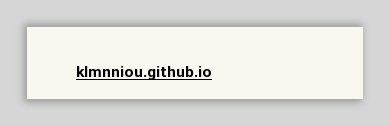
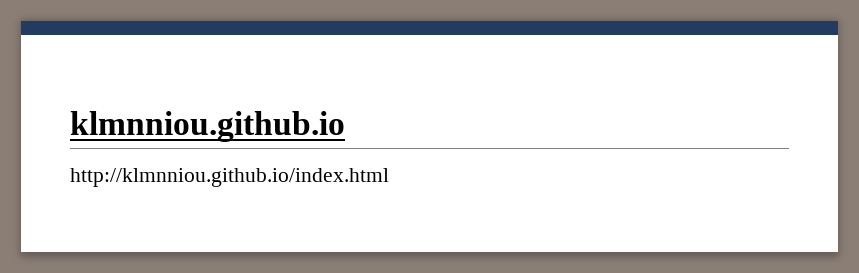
+ http://klmnniou.github.io/index.html

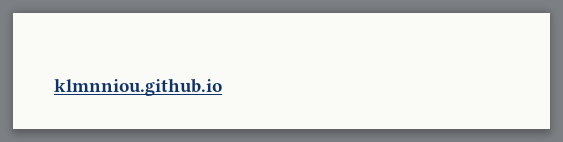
- http://klmnniou.github.io/index.html

